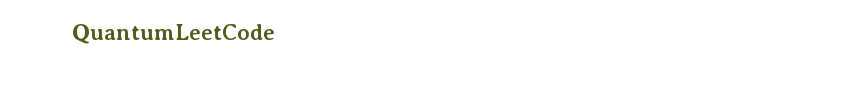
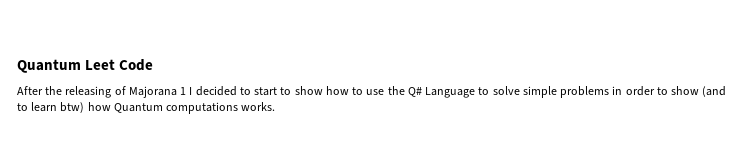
- QuantumLeetCode
+ Quantum Leet Code
+ After the releasing of Majorana 1 I decided to start to show how to use the Q# Language to solve simple problems in order to show (and to learn btw) how Quantum computations works.

